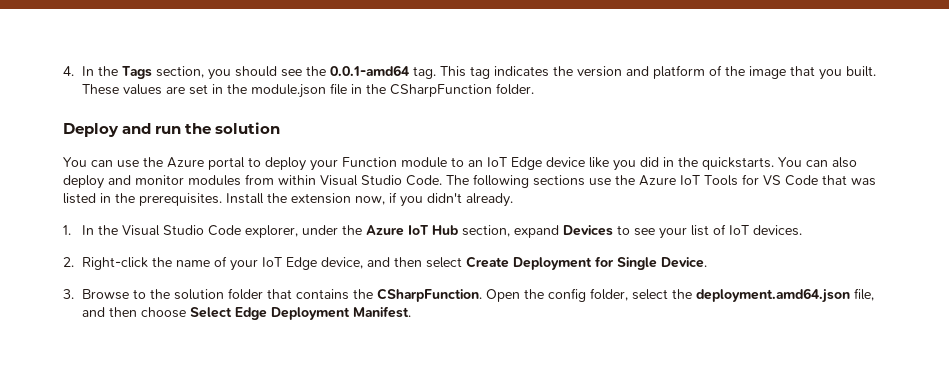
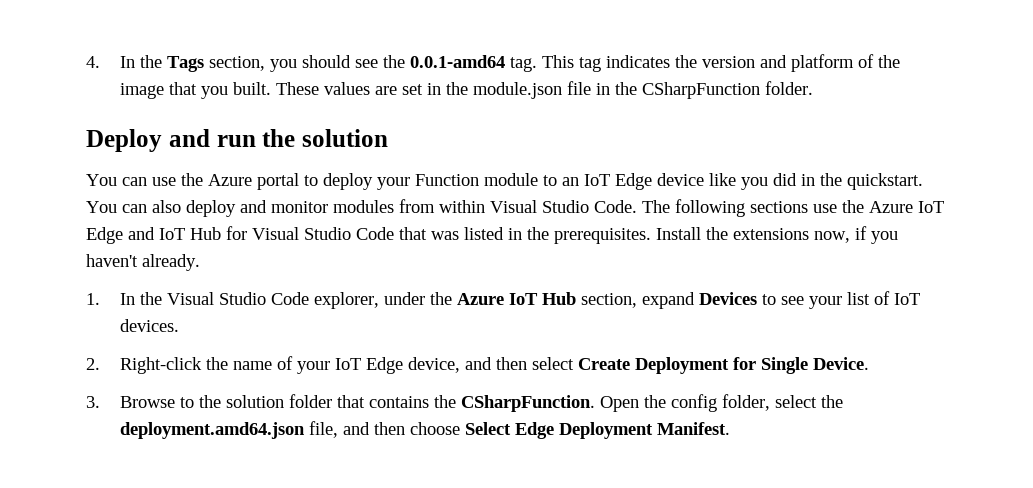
- You can use the Azure portal to deploy your Function module to an IoT Edge device like you did in the quickstarts.
+ You can use the Azure portal to deploy your Function module to an IoT Edge device like you did in the quickstart.
- The following sections use the Azure IoT Tools for VS Code that was listed in the prerequisites.
+ The following sections use the Azure IoT Edge and IoT Hub for Visual Studio Code that was listed in the prerequisites.
- Install the extension now, if you didn't already.
+ Install the extensions now, if you haven't already.

